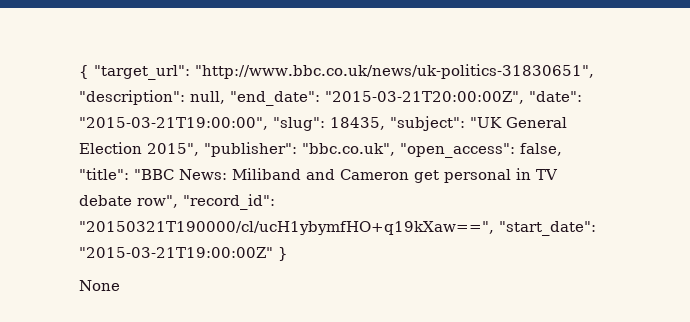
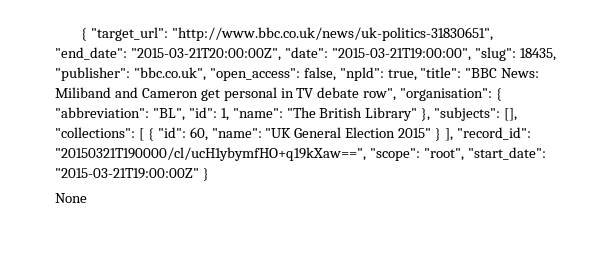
- { "target_url": "http://www.bbc.co.uk/news/uk-politics-31830651", "description": null, "end_date": "2015-03-21T20:00:00Z", "date": "2015-03-21T19:00:00", "slug": 18435, "subject": "UK General Election 2015", "publisher": "bbc.co.uk", "open_access": false, "title": "BBC News: Miliband and Cameron get personal in TV debate row", "record_id": "20150321T190000/cl/ucH1ybymfHO+q19kXaw==", "start_date": "2015-03-21T19:00:00Z" }
+ { "target_url": "http://www.bbc.co.uk/news/uk-politics-31830651", "end_date": "2015-03-21T20:00:00Z", "date": "2015-03-21T19:00:00", "slug": 18435, "publisher": "bbc.co.uk", "open_access": false, "npld": true, "title": "BBC News: Miliband and Cameron get personal in TV debate row", "organisation": { "abbreviation": "BL", "id": 1, "name": "The British Library" }, "subjects": [], "collections": [ { "id": 60, "name": "UK General Election 2015" } ], "record_id": "20150321T190000/cl/ucH1ybymfHO+q19kXaw==", "scope": "root", "start_date": "2015-03-21T19:00:00Z" }

